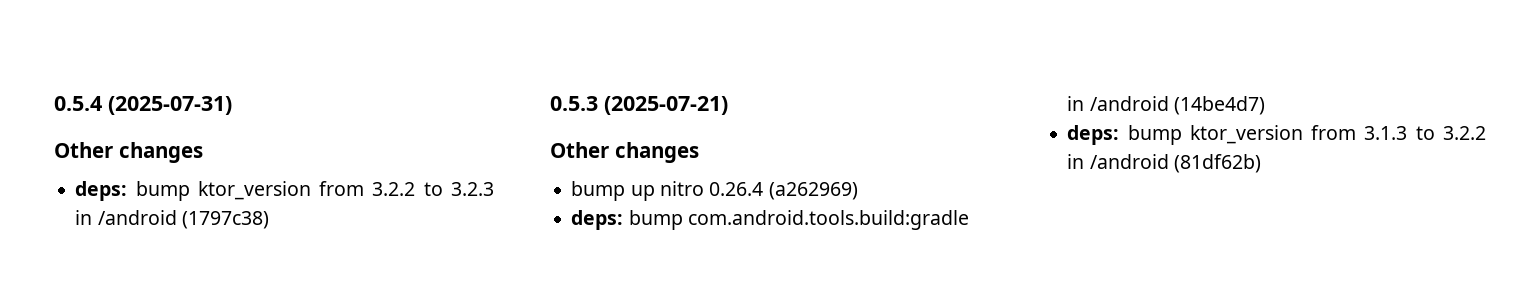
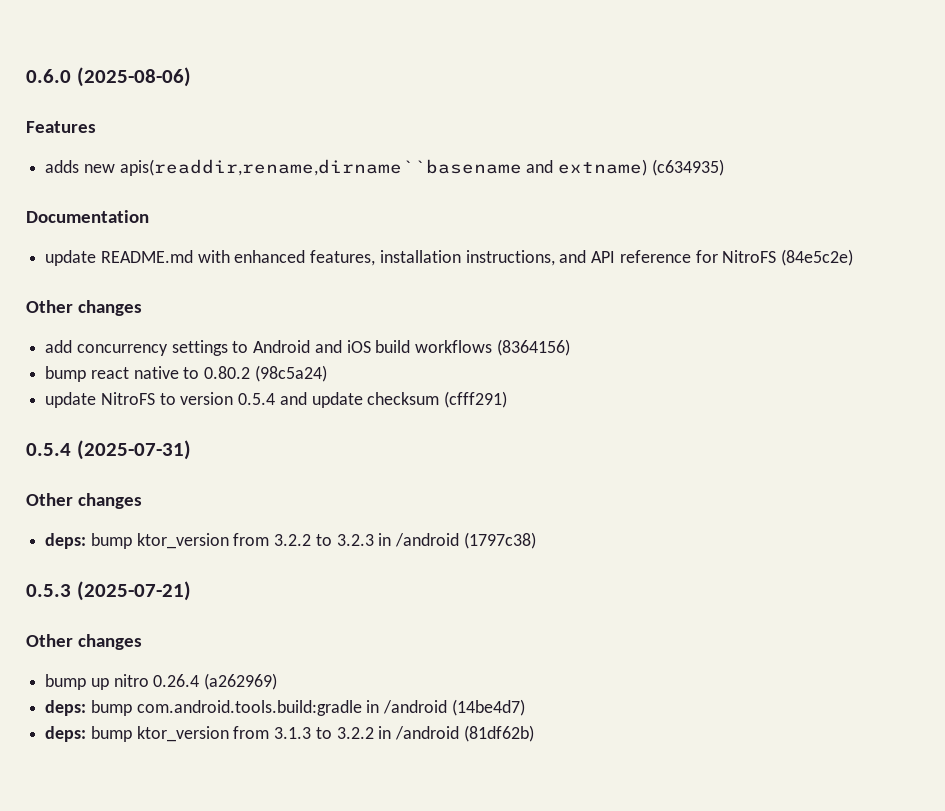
+ 0.6.0 (2025-08-06)
+ Features
+ adds new apis(readdir,rename,dirname``basename and extname) (c634935)
+ Documentation
+ update README.md with enhanced features, installation instructions, and API reference for NitroFS (84e5c2e)
+ Other changes
+ add concurrency settings to Android and iOS build workflows (8364156)
+ bump react native to 0.80.2 (98c5a24)
+ update NitroFS to version 0.5.4 and update checksum (cfff291)

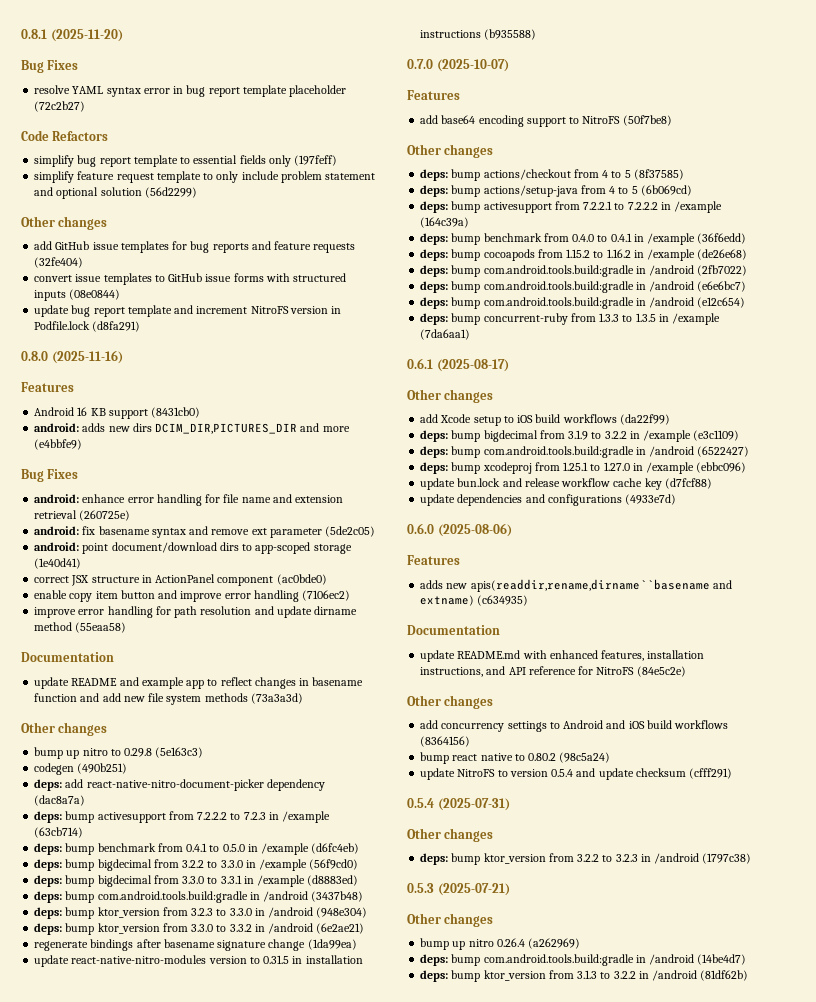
+ 0.8.1 (2025-11-20)
+ Bug Fixes
+ resolve YAML syntax error in bug report template placeholder (72c2b27)
+ Code Refactors
+ simplify bug report template to essential fields only (197feff)
+ simplify feature request template to only include problem statement and optional solution (56d2299)
+ Other changes
+ add GitHub issue templates for bug reports and feature requests (32fe404)
+ convert issue templates to GitHub issue forms with structured inputs (08e0844)
+ update bug report template and increment NitroFS version in Podfile.lock (d8fa291)
+ 0.8.0 (2025-11-16)
+ Features
+ Android 16 KB support (8431cb0)
+ android: adds new dirs DCIM_DIR,PICTURES_DIR and more (e4bbfe9)
+ Bug Fixes
+ android: enhance error handling for file name and extension retrieval (260725e)
+ android: fix basename syntax and remove ext parameter (5de2c05)
+ android: point document/download dirs to app-scoped storage (1e40d41)
+ correct JSX structure in ActionPanel component (ac0bde0)
+ enable copy item button and improve error handling (7106ec2)
+ improve error handling for path resolution and update dirname method (55eaa58)
+ Documentation
+ update README and example app to reflect changes in basename function and add new file system methods (73a3a3d)
+ Other changes
+ bump up nitro to 0.29.8 (5e163c3)
+ codegen (490b251)
+ deps: add react-native-nitro-document-picker dependency (dac8a7a)
+ deps: bump activesupport from 7.2.2.2 to 7.2.3 in /example (63cb714)
+ deps: bump benchmark from 0.4.1 to 0.5.0 in /example (d6fc4eb)
+ deps: bump bigdecimal from 3.2.2 to 3.3.0 in /example (56f9cd0)
+ deps: bump bigdecimal from 3.3.0 to 3.3.1 in /example (d8883ed)
+ deps: bump com.android.tools.build:gradle in /android (3437b48)
+ deps: bump ktor_version from 3.2.3 to 3.3.0 in /android (948e304)
+ deps: bump ktor_version from 3.3.0 to 3.3.2 in /android (6e2ae21)
+ regenerate bindings after basename signature change (1da99ea)
+ update react-native-nitro-modules version to 0.31.5 in installation instructions (b935588)
+ 0.7.0 (2025-10-07)
+ Features
+ add base64 encoding support to NitroFS (50f7be8)
+ Other changes
+ deps: bump actions/checkout from 4 to 5 (8f37585)
+ deps: bump actions/setup-java from 4 to 5 (6b069cd)
+ deps: bump activesupport from 7.2.2.1 to 7.2.2.2 in /example (164c39a)
+ deps: bump benchmark from 0.4.0 to 0.4.1 in /example (36f6edd)
+ deps: bump cocoapods from 1.15.2 to 1.16.2 in /example (de26e68)
+ deps: bump com.android.tools.build:gradle in /android (2fb7022)
+ deps: bump com.android.tools.build:gradle in /android (e6e6bc7)
+ deps: bump com.android.tools.build:gradle in /android (e12c654)
+ deps: bump concurrent-ruby from 1.3.3 to 1.3.5 in /example (7da6aa1)
+ 0.6.1 (2025-08-17)
+ Other changes
+ add Xcode setup to iOS build workflows (da22f99)
+ deps: bump bigdecimal from 3.1.9 to 3.2.2 in /example (e3c1109)
+ deps: bump com.android.tools.build:gradle in /android (6522427)
+ deps: bump xcodeproj from 1.25.1 to 1.27.0 in /example (ebbc096)
+ update bun.lock and release workflow cache key (d7fcf88)
+ update dependencies and configurations (4933e7d)

